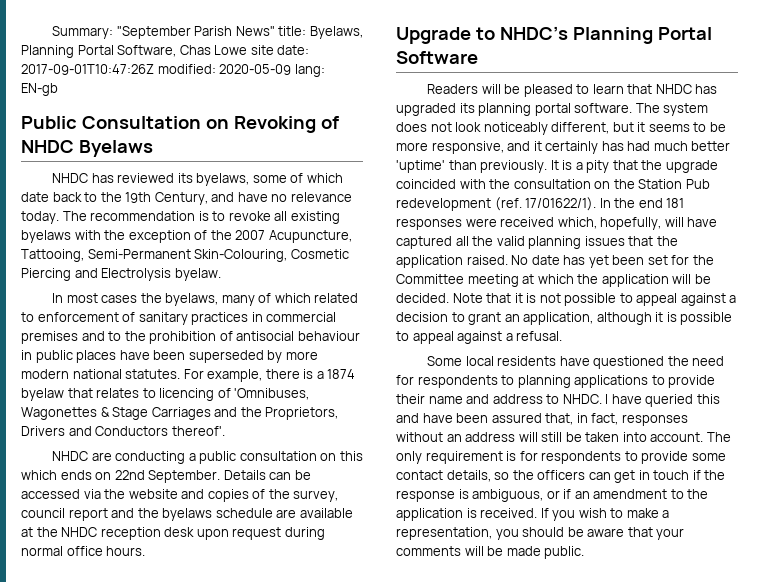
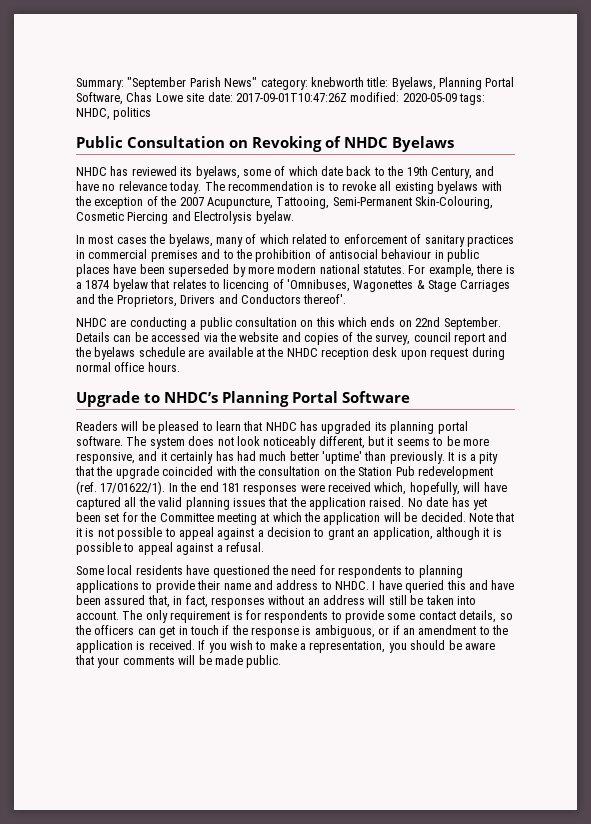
- Summary: "September Parish News" title: Byelaws, Planning Portal Software, Chas Lowe site date: 2017-09-01T10:47:26Z modified: 2020-05-09 lang: EN-gb
+ Summary: "September Parish News" category: knebworth title: Byelaws, Planning Portal Software, Chas Lowe site date: 2017-09-01T10:47:26Z modified: 2020-05-09 tags: NHDC, politics

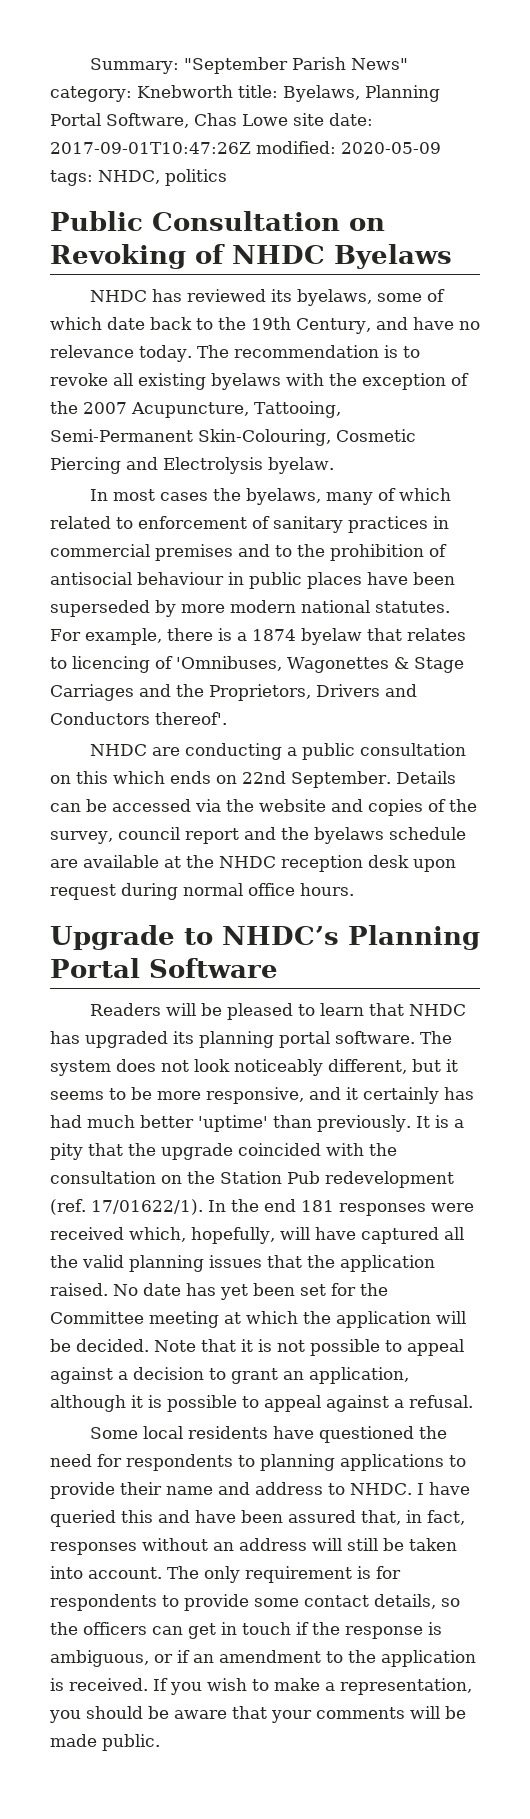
- Summary: "September Parish News" category: knebworth title: Byelaws, Planning Portal Software, Chas Lowe site date: 2017-09-01T10:47:26Z modified: 2020-05-09 tags: NHDC, politics
+ Summary: "September Parish News" category: Knebworth title: Byelaws, Planning Portal Software, Chas Lowe site date: 2017-09-01T10:47:26Z modified: 2020-05-09 tags: NHDC, politics

